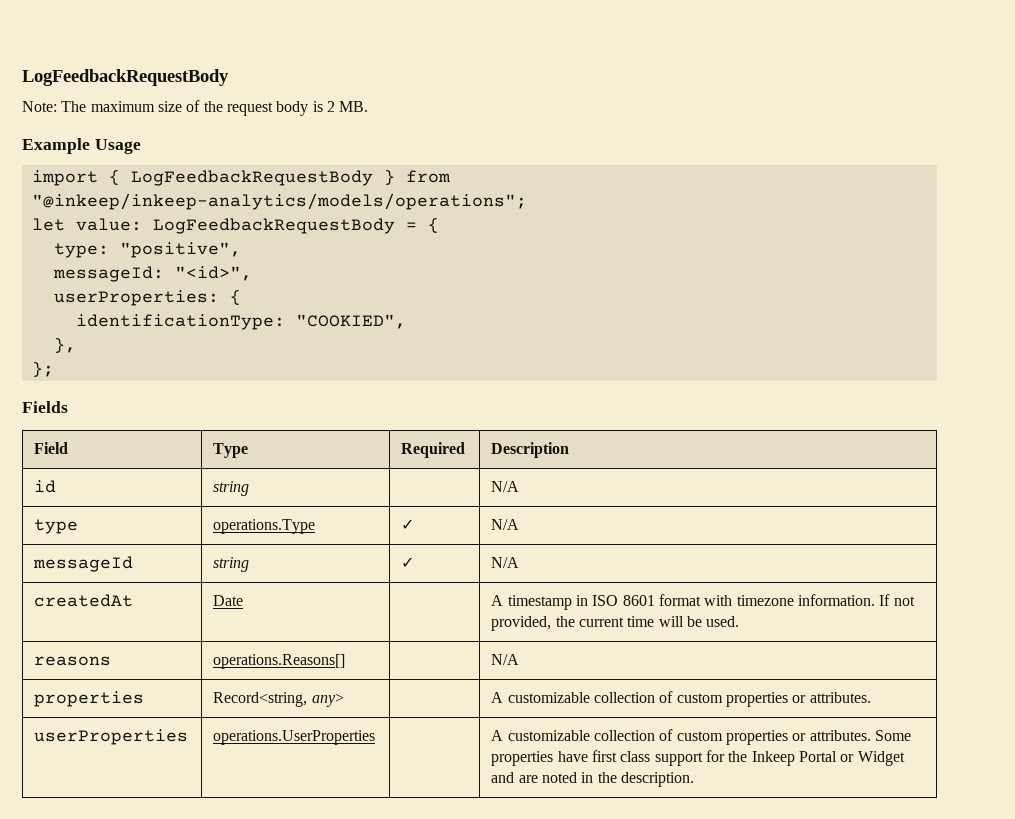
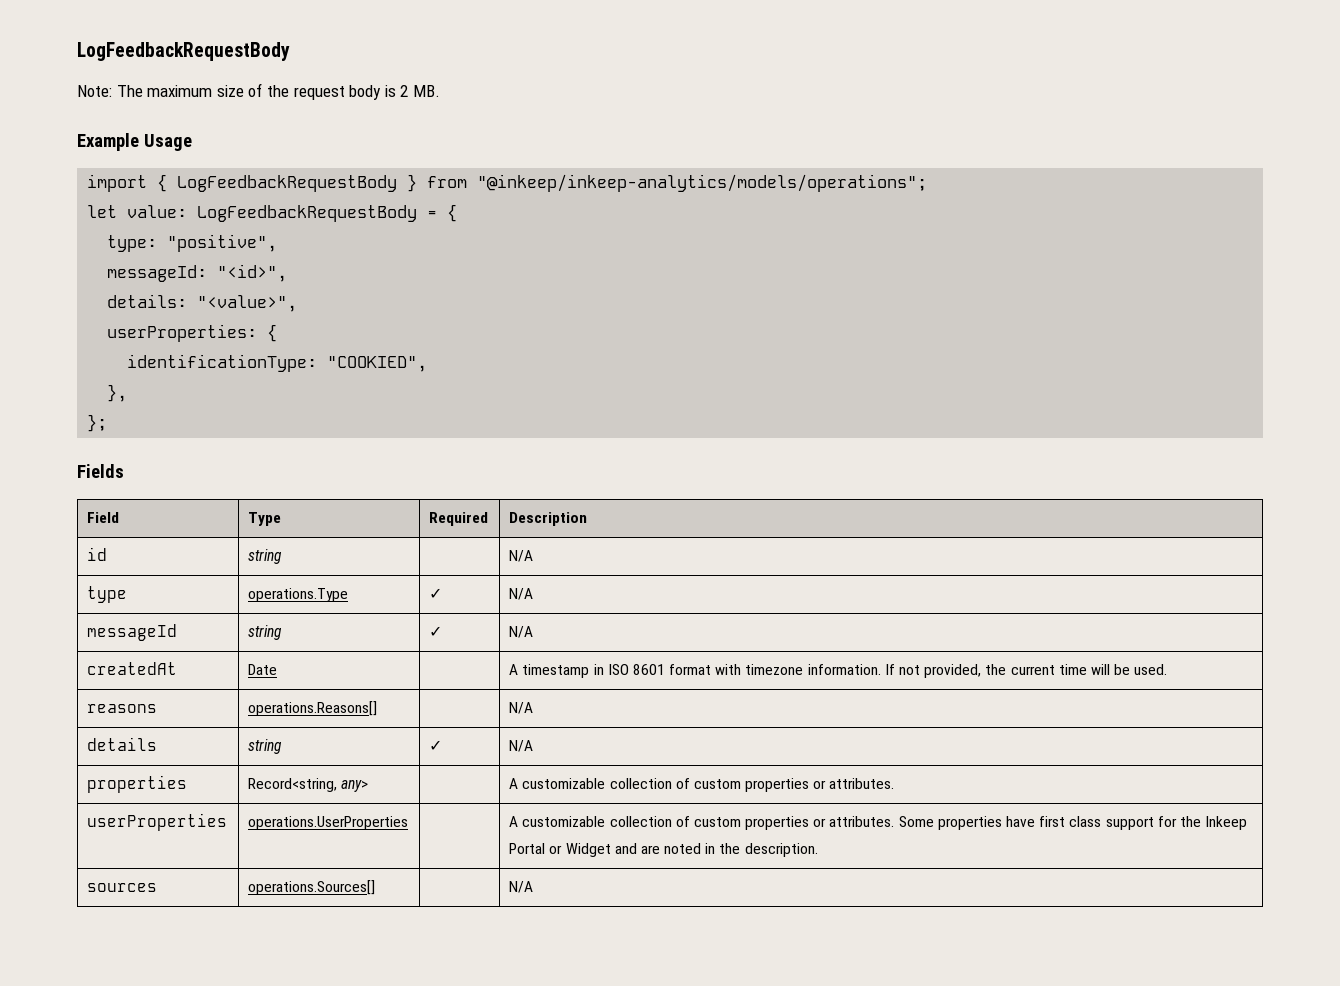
+ details: "<value>",
+ details | string | ✓ | N/A
+ sources | operations.Sources[] | | N/A

